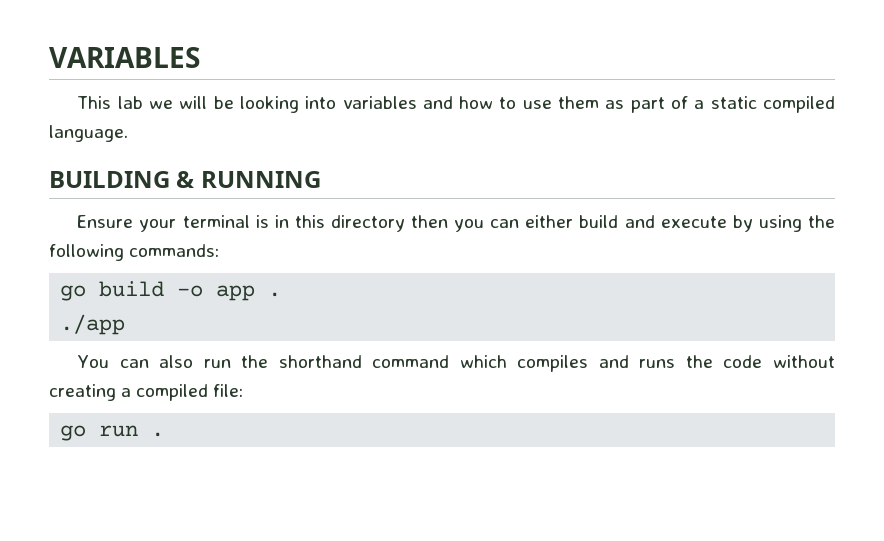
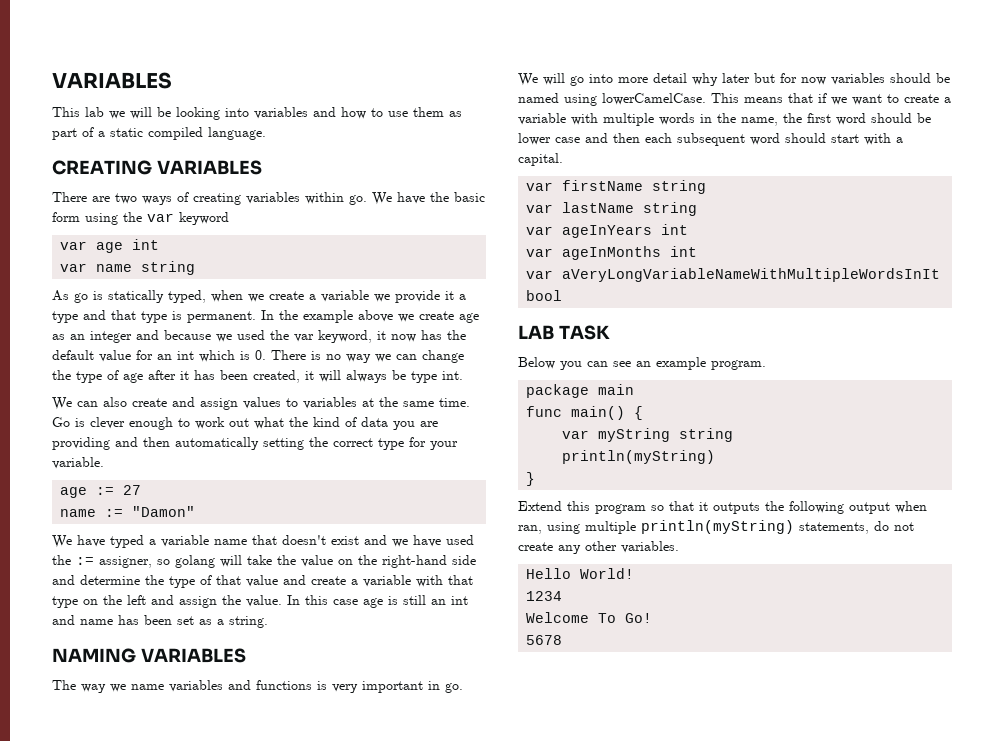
- BUILDING & RUNNING
- Ensure your terminal is in this directory then you can either build and execute by using the following commands:
- go build -o app .
- ./app
- You can also run the shorthand command which compiles and runs the code without creating a compiled file:
- go run .
+ CREATING VARIABLES
+ There are two ways of creating variables within go. We have the basic form using the var keyword
+ var age int
+ var name string
+ As go is statically typed, when we create a variable we provide it a type and that type is permanent. In the example above we create age as an integer and because we used the var keyword, it now has the default value for an int which is 0. There is no way we can change the type of age after it has been created, it will always be type int.
+ We can also create and assign values to variables at the same time. Go is clever enough to work out what the kind of data you are providing and then automatically setting the correct type for your variable.
+ age := 27
+ name := "Damon"
+ We have typed a variable name that doesn't exist and we have used the := assigner, so golang will take the value on the right-hand side and determine the type of that value and create a variable with that type on the left and assign the value. In this case age is still an int and name has been set as a string.
+ NAMING VARIABLES
+ The way we name variables and functions is very important in go. We will go into more detail why later but for now variables should be named using lowerCamelCase. This means that if we want to create a variable with multiple words in the name, the first word should be lower case and then each subsequent word should start with a capital.
+ var firstName string
+ var lastName string
+ var ageInYears int
+ var ageInMonths int
+ var aVeryLongVariableNameWithMultipleWordsInIt bool
+ LAB TASK
+ Below you can see an example program.
+ package main
+ func main() {
+ var myString string
+ println(myString)
+ }
+ Extend this program so that it outputs the following output when ran, using multiple println(myString) statements, do not create any other variables.
+ Hello World!
+ 1234
+ Welcome To Go!
+ 5678

